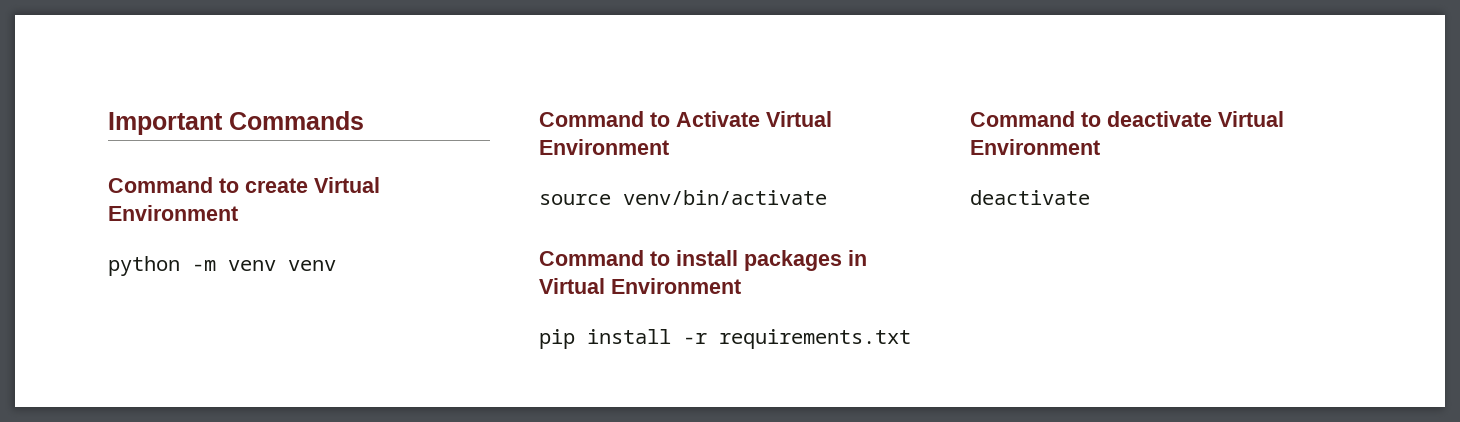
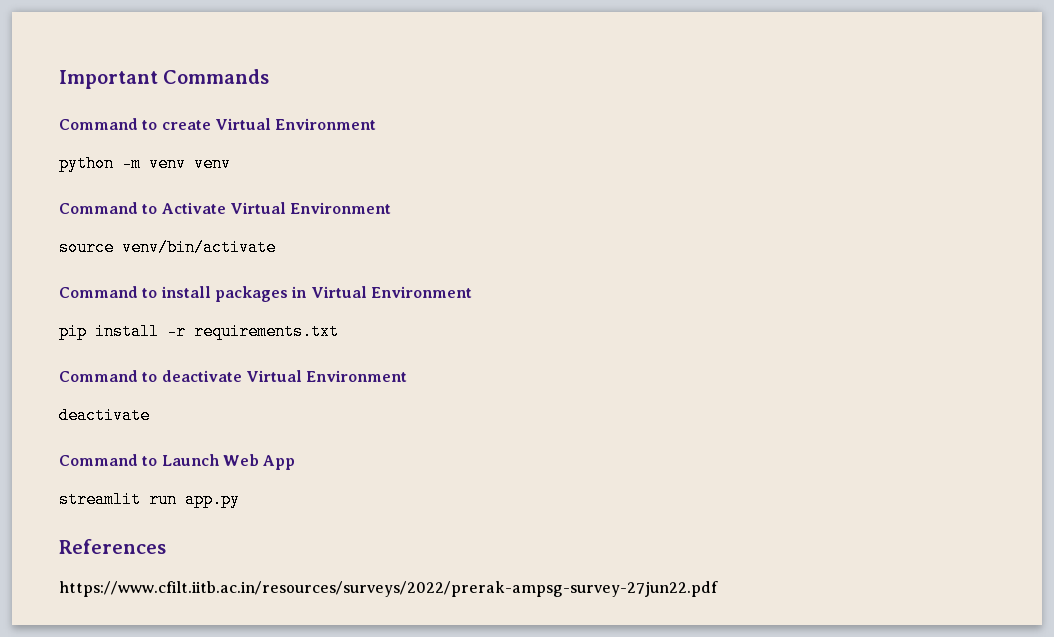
+ Command to Launch Web App
+ streamlit run app.py
+ References
+ https://www.cfilt.iitb.ac.in/resources/surveys/2022/prerak-ampsg-survey-27jun22.pdf

